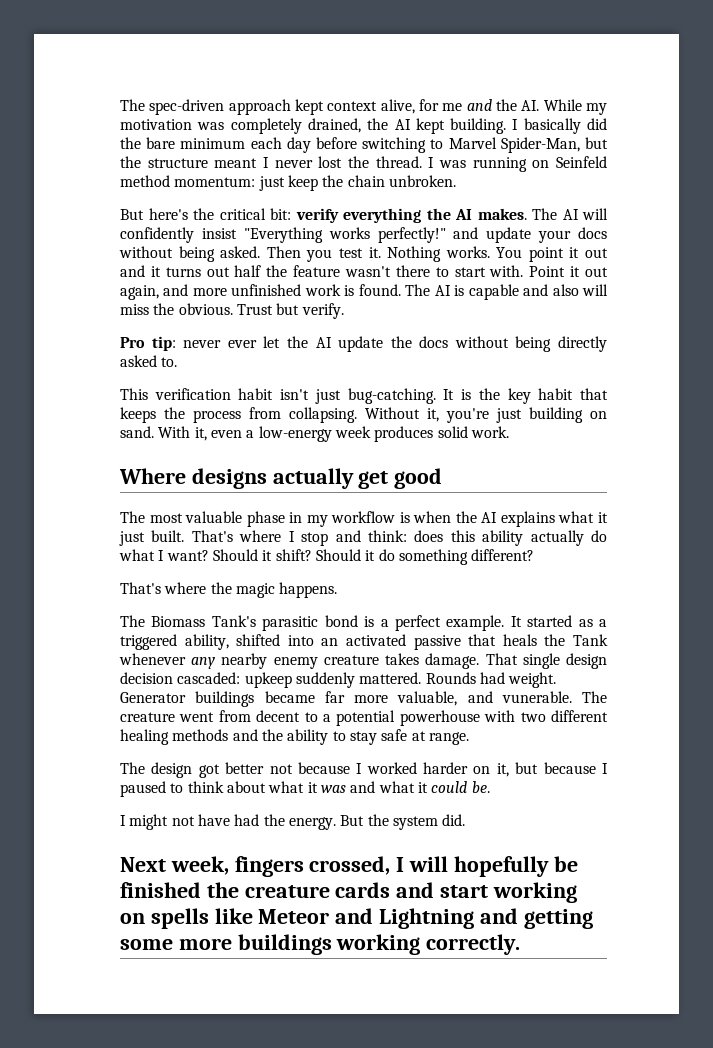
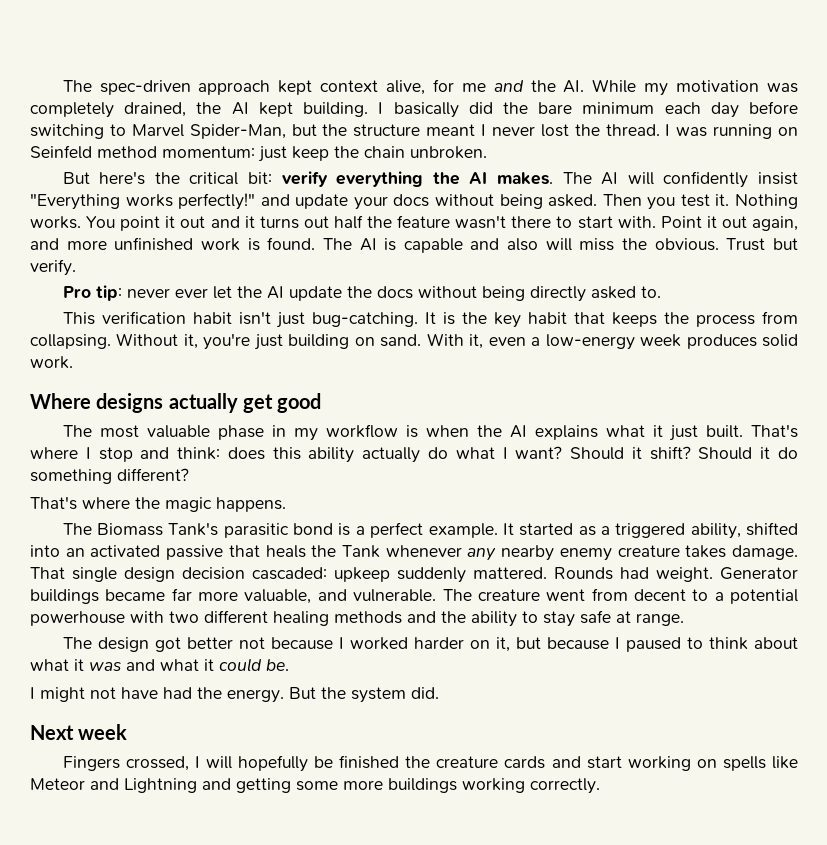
- Generator buildings became far more valuable, and vunerable.
+ Generator buildings became far more valuable, and vulnerable.
- Next week, fingers crossed, I will hopefully be finished the creature cards and start working on spells like Meteor and Lightning and getting some more buildings working correctly.
+ Next week
+ Fingers crossed, I will hopefully be finished the creature cards and start working on spells like Meteor and Lightning and getting some more buildings working correctly.

